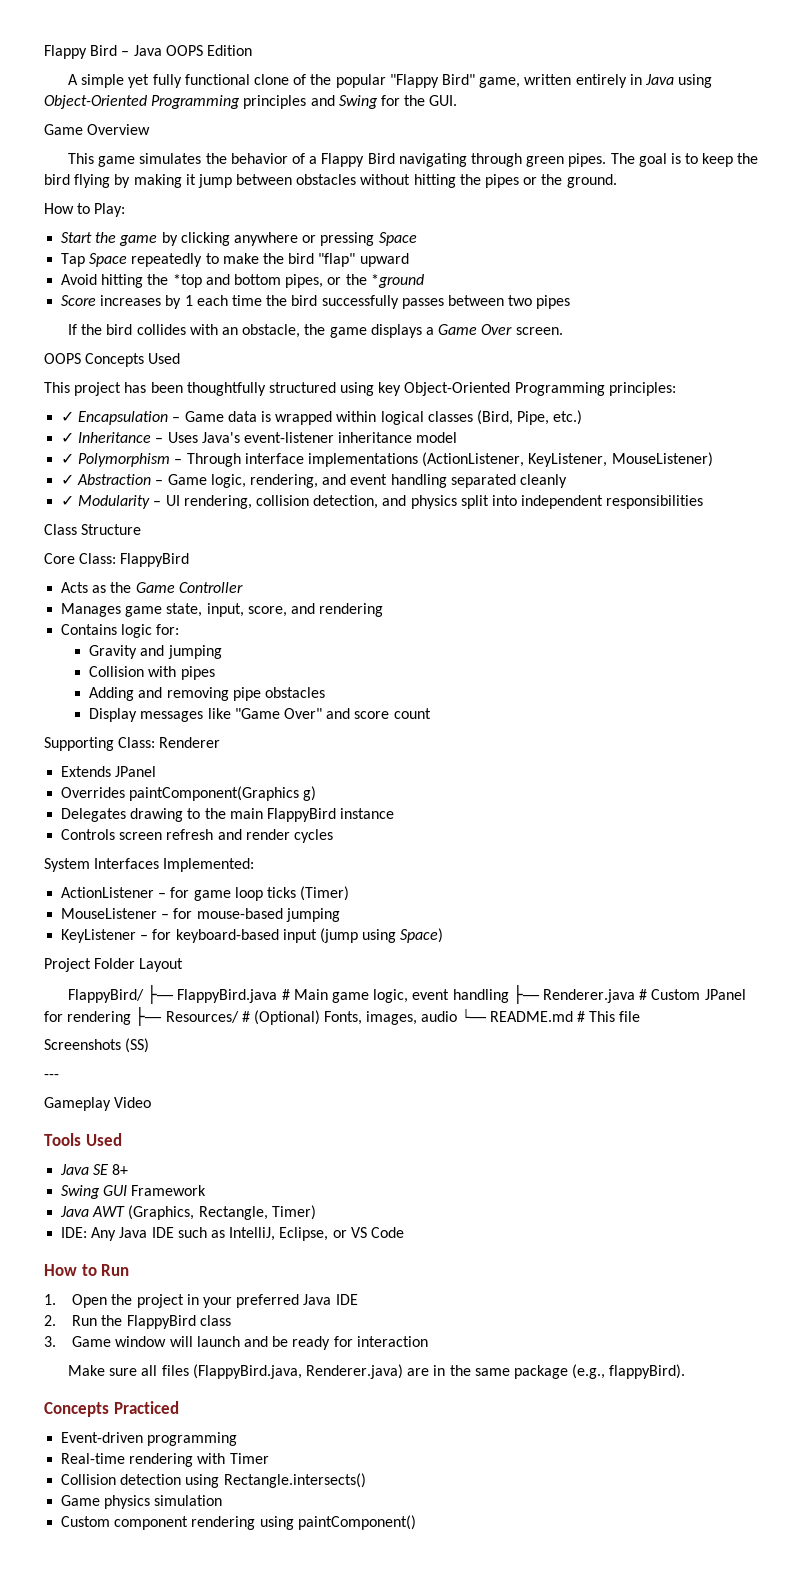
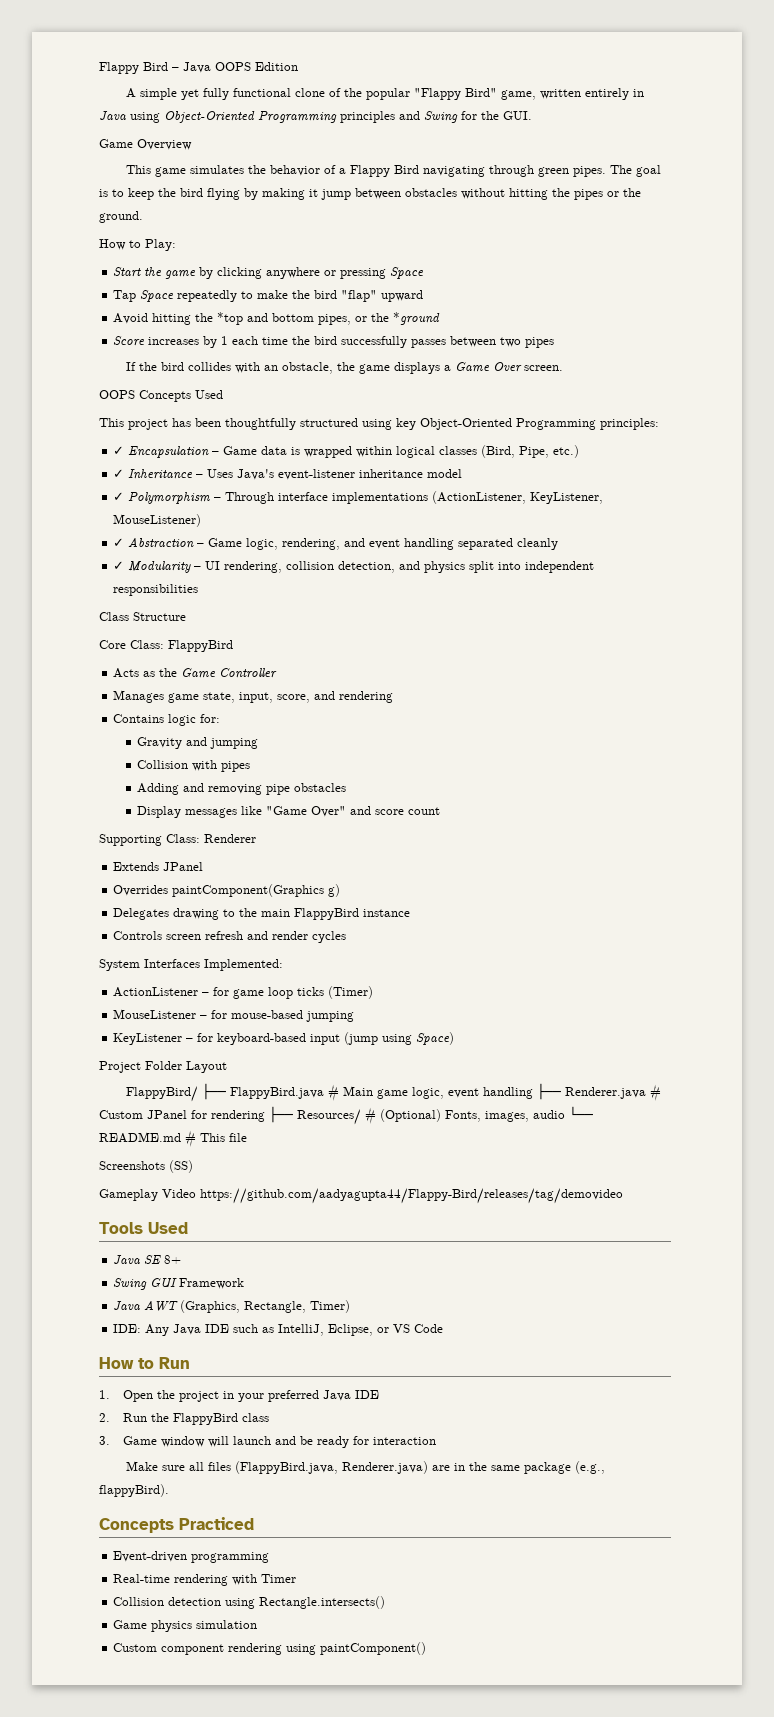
- ---
- Gameplay Video
+ Gameplay Video https://github.com/aadyagupta44/Flappy-Bird/releases/tag/demovideo

